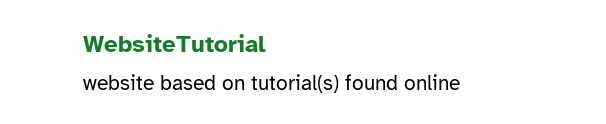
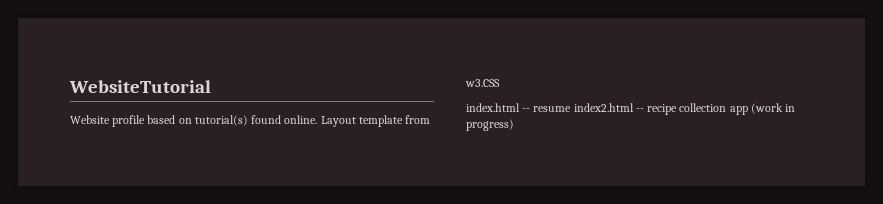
- website based on tutorial(s) found online
+ Website profile based on tutorial(s) found online. Layout template from w3.CSS
+ index.html -- resume index2.html -- recipe collection app (work in progress)

